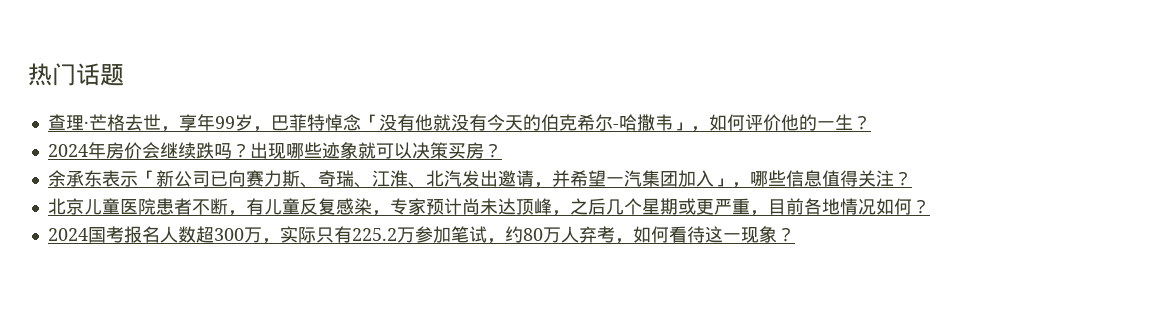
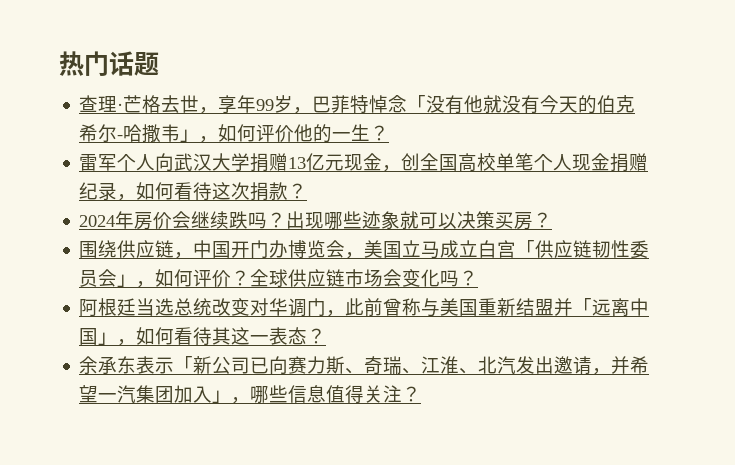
+ 雷军个人向武汉大学捐赠13亿元现金，创全国高校单笔个人现金捐赠纪录，如何看待这次捐款？
+ 围绕供应链，中国开门办博览会，美国立马成立白宫「供应链韧性委员会」，如何评价？全球供应链市场会变化吗？
+ 阿根廷当选总统改变对华调门，此前曾称与美国重新结盟并「远离中国」，如何看待其这一表态？
- 北京儿童医院患者不断，有儿童反复感染，专家预计尚未达顶峰，之后几个星期或更严重，目前各地情况如何？
- 2024国考报名人数超300万，实际只有225.2万参加笔试，约80万人弃考，如何看待这一现象？

